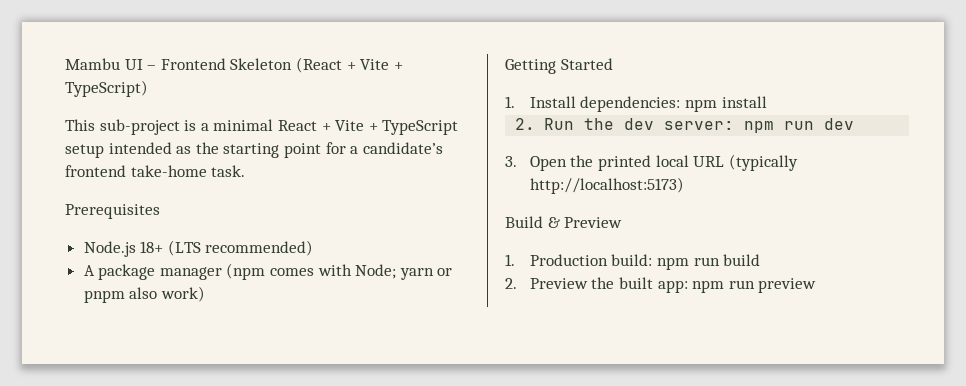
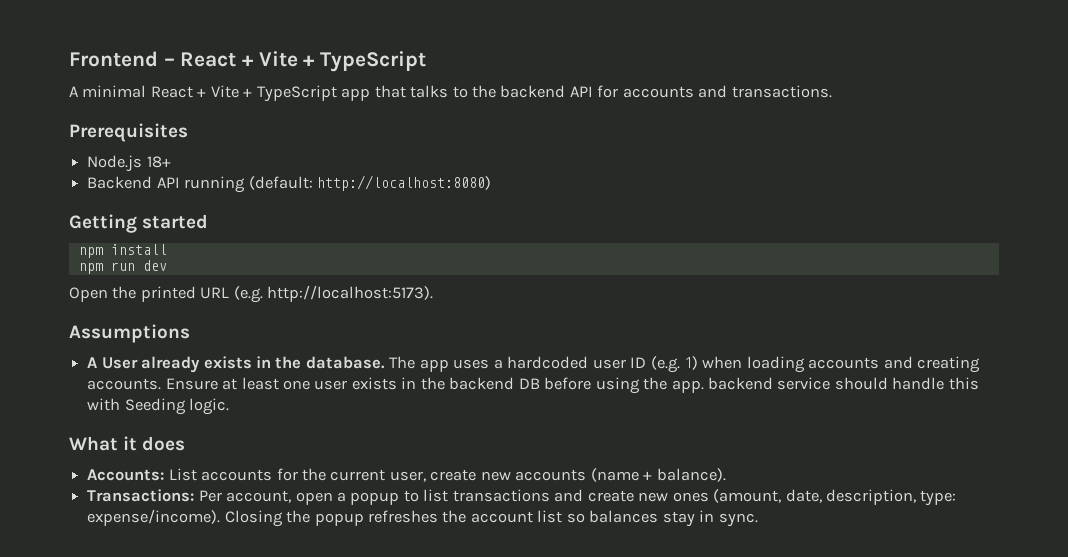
- Mambu UI – Frontend Skeleton (React + Vite + TypeScript)
- This sub-project is a minimal React + Vite + TypeScript setup intended as the starting point for a candidate’s frontend take-home task.
+ Frontend – React + Vite + TypeScript
+ A minimal React + Vite + TypeScript app that talks to the backend API for accounts and transactions.
  Prerequisites
- Node.js 18+ (LTS recommended)
- A package manager (npm comes with Node; yarn or pnpm also work)
- Getting Started
- 1. Install dependencies: npm install
- 2. Run the dev server: npm run dev
+ Node.js 18+
+ Backend API running (default: http://localhost:8080)
+ Getting started
+ npm install
+ npm run dev
- 3. Open the printed local URL (typically http://localhost:5173)
- Build & Preview
- 1. Production build: npm run build
- 2. Preview the built app: npm run preview
+ Open the printed URL (e.g. http://localhost:5173).
+ Assumptions
+ A User already exists in the database. The app uses a hardcoded user ID (e.g. 1) when loading accounts and creating accounts. Ensure at least one user exists in the backend DB before using the app. backend service should handle this with Seeding logic.
+ What it does
+ Accounts: List accounts for the current user, create new accounts (name + balance).
+ Transactions: Per account, open a popup to list transactions and create new ones (amount, date, description, type: expense/income). Closing the popup refreshes the account list so balances stay in sync.

